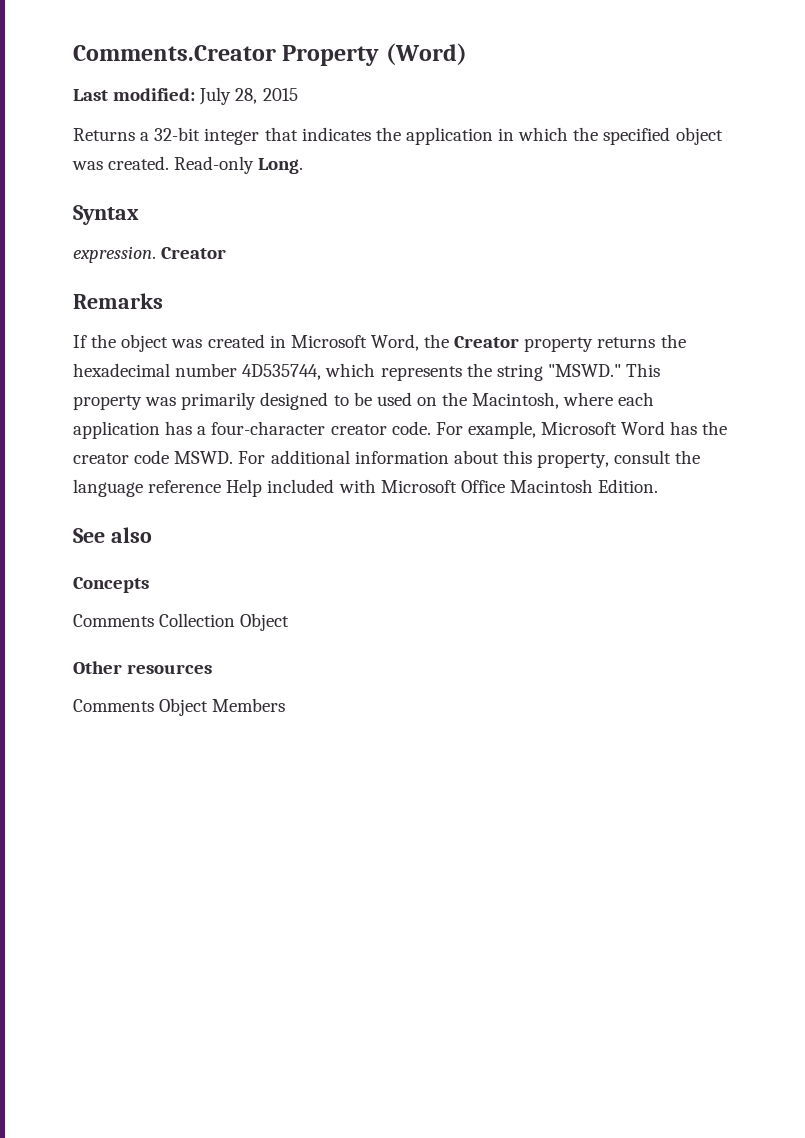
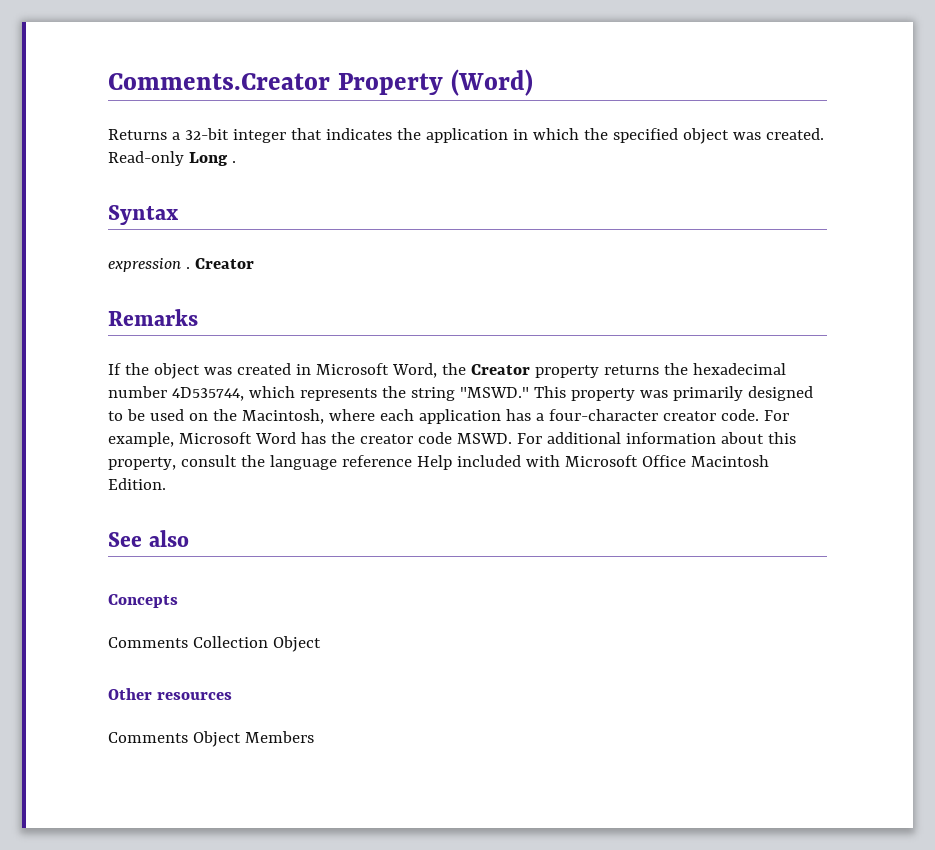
- Last modified: July 28, 2015
- Read-only Long.
+ Read-only Long .
- expression.
+ expression .

